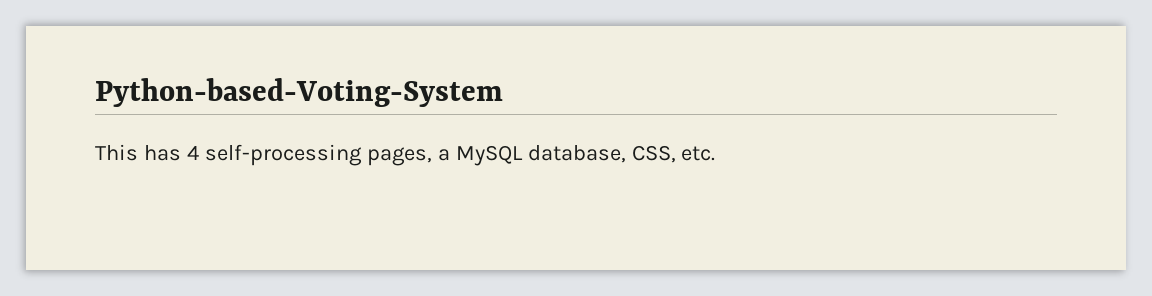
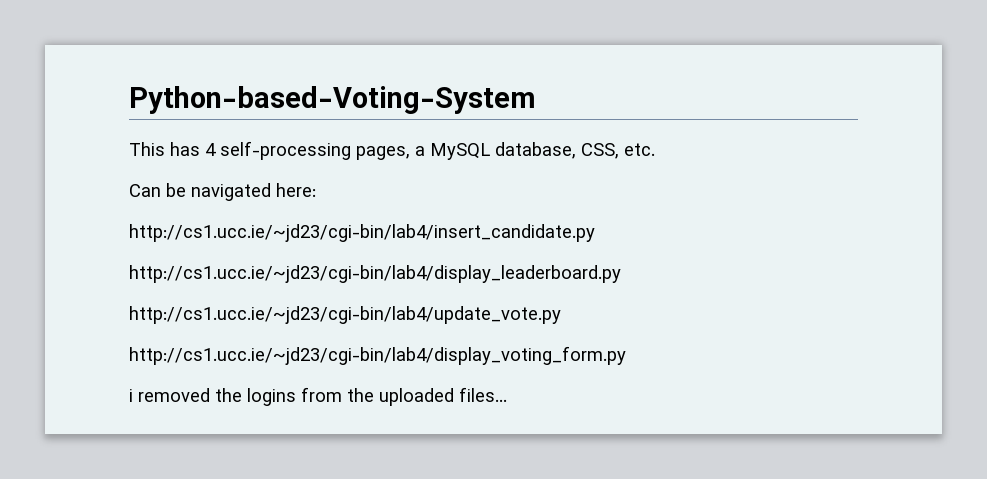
+ Can be navigated here:
+ http://cs1.ucc.ie/~jd23/cgi-bin/lab4/insert_candidate.py
+ http://cs1.ucc.ie/~jd23/cgi-bin/lab4/display_leaderboard.py
+ http://cs1.ucc.ie/~jd23/cgi-bin/lab4/update_vote.py
+ http://cs1.ucc.ie/~jd23/cgi-bin/lab4/display_voting_form.py
+ i removed the logins from the uploaded files...

